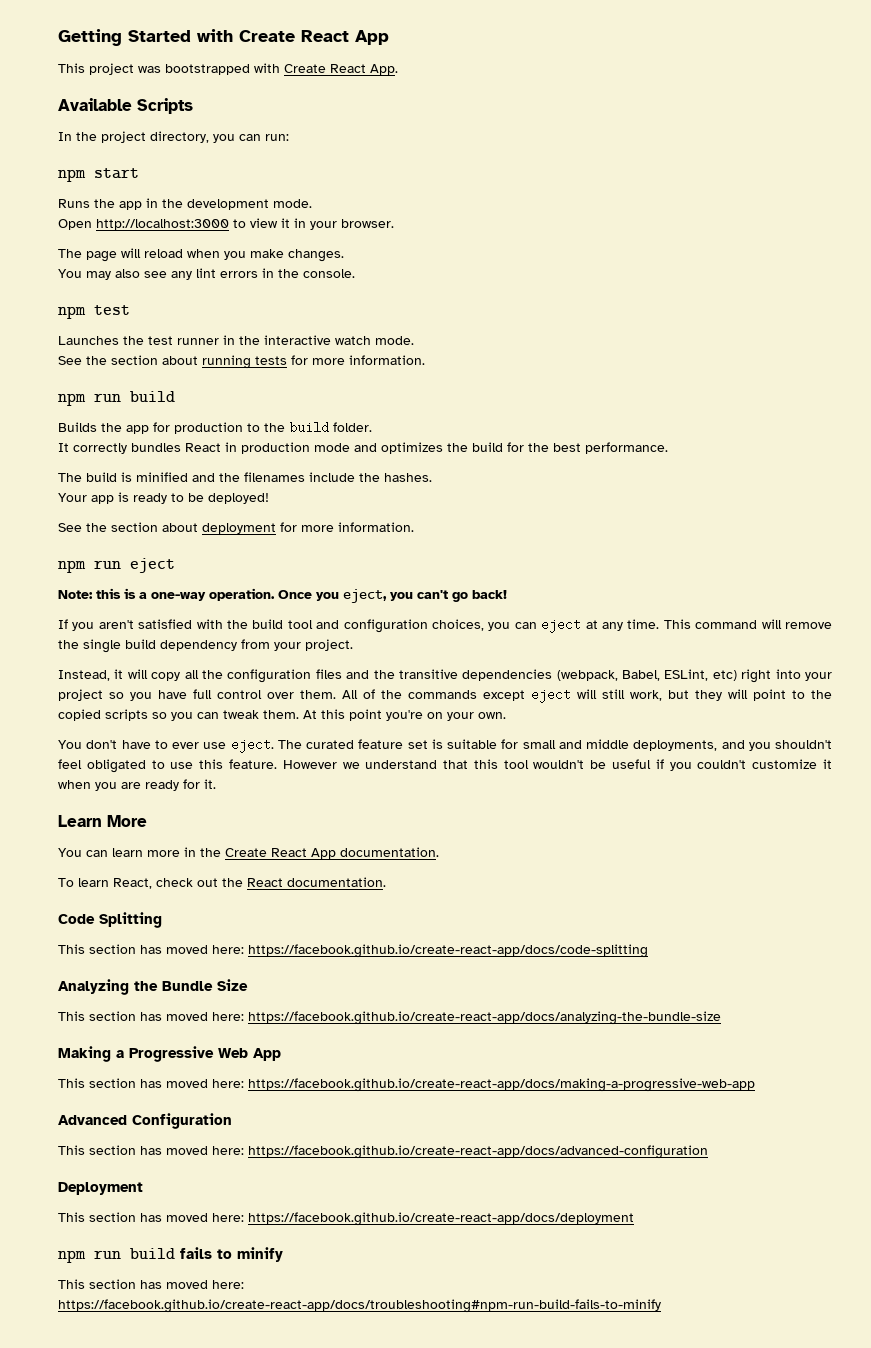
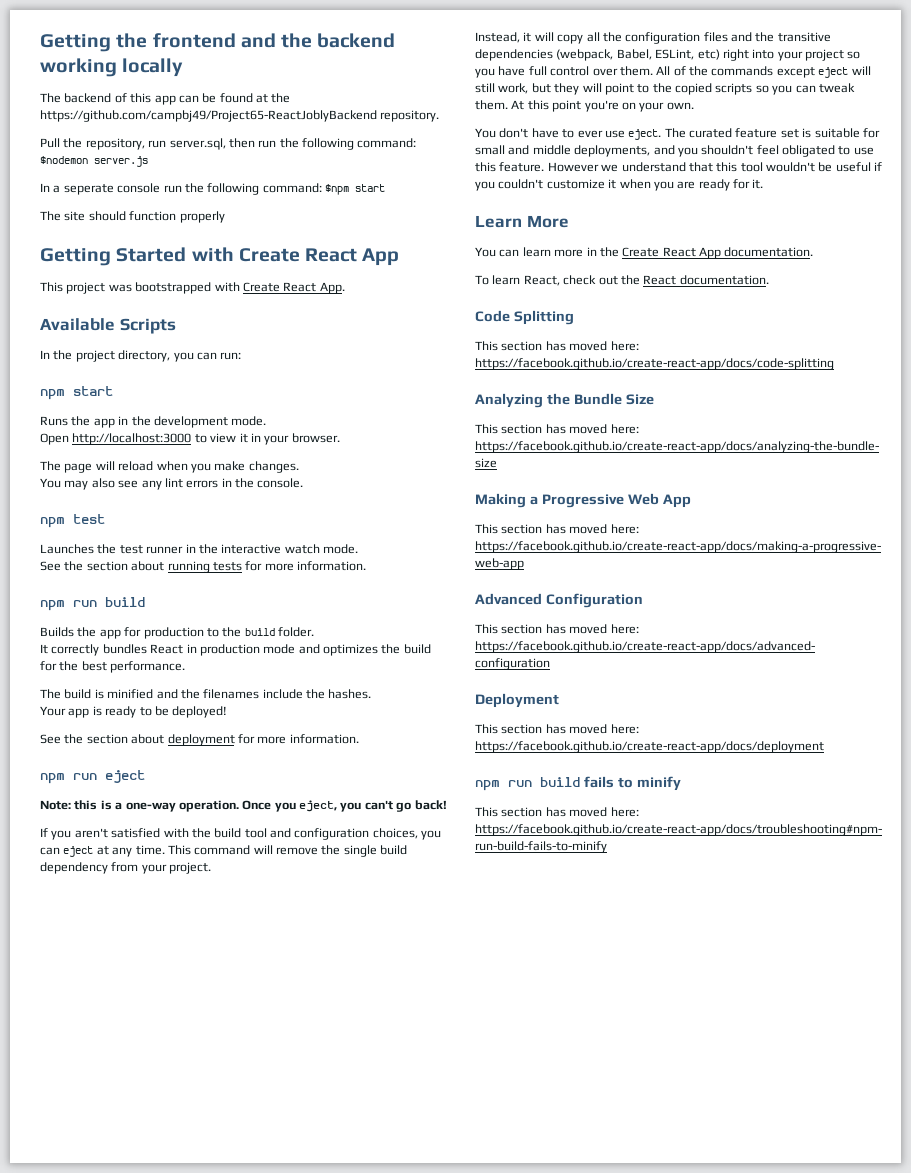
+ Getting the frontend and the backend working locally
+ The backend of this app can be found at the https://github.com/campbj49/Project65-ReactJoblyBackend repository.
+ Pull the repository, run server.sql, then run the following command: $nodemon server.js
+ In a seperate console run the following command: $npm start
+ The site should function properly

